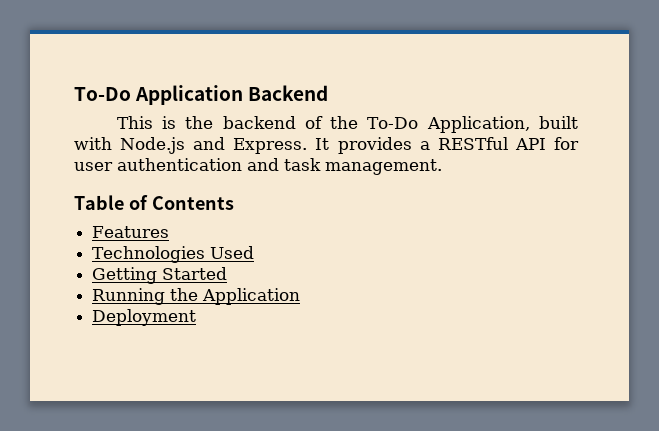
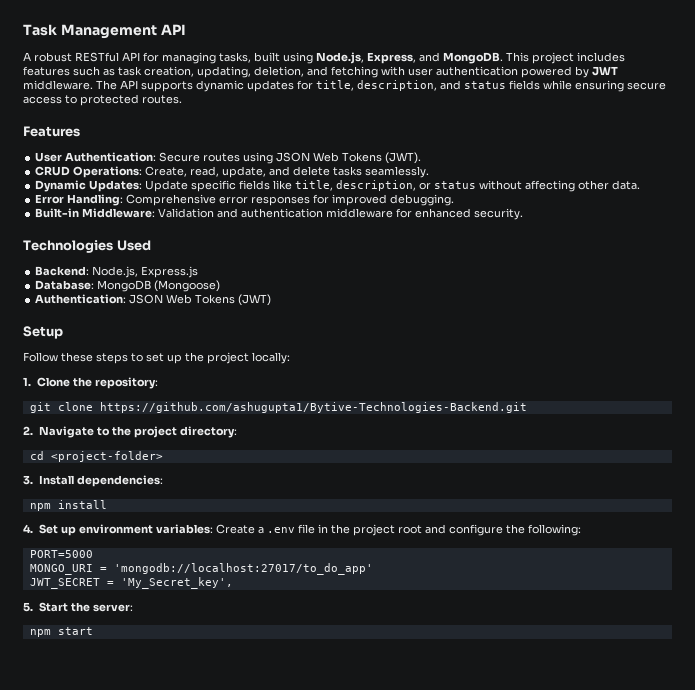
- To-Do Application Backend
- This is the backend of the To-Do Application, built with Node.js and Express. It provides a RESTful API for user authentication and task management.
- Table of Contents
+ Task Management API
+ A robust RESTful API for managing tasks, built using Node.js, Express, and MongoDB. This project includes features such as task creation, updating, deletion, and fetching with user authentication powered by JWT middleware. The API supports dynamic updates for title, description, and status fields while ensuring secure access to protected routes.
  Features
+ User Authentication: Secure routes using JSON Web Tokens (JWT).
+ CRUD Operations: Create, read, update, and delete tasks seamlessly.
+ Dynamic Updates: Update specific fields like title, description, or status without affecting other data.
+ Error Handling: Comprehensive error responses for improved debugging.
+ Built-in Middleware: Validation and authentication middleware for enhanced security.
  Technologies Used
- Getting Started
- Running the Application
- Deployment
+ Backend: Node.js, Express.js
+ Database: MongoDB (Mongoose)
+ Authentication: JSON Web Tokens (JWT)
+ Setup
+ Follow these steps to set up the project locally:
+ 1. Clone the repository:
+ git clone https://github.com/ashugupta1/Bytive-Technologies-Backend.git
+ 2. Navigate to the project directory:
+ cd <project-folder>
+ 3. Install dependencies:
+ npm install
+ 4. Set up environment variables: Create a .env file in the project root and configure the following:
+ PORT=5000
+ MONGO_URI = 'mongodb://localhost:27017/to_do_app'
+ JWT_SECRET = 'My_Secret_key',
+ 5. Start the server:
+ npm start

